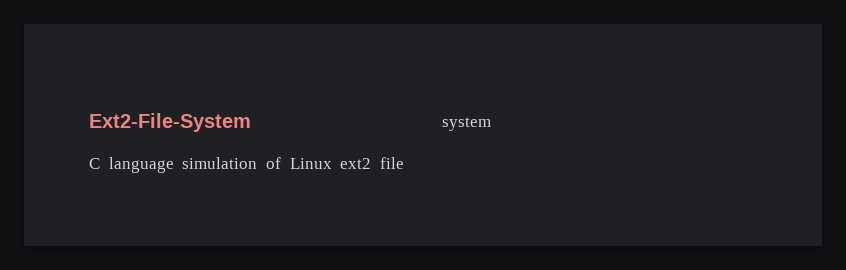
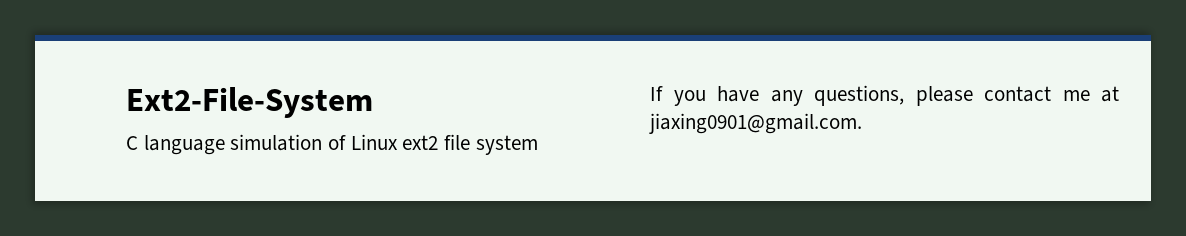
+ If you have any questions, please contact me at jiaxing0901@gmail.com.

